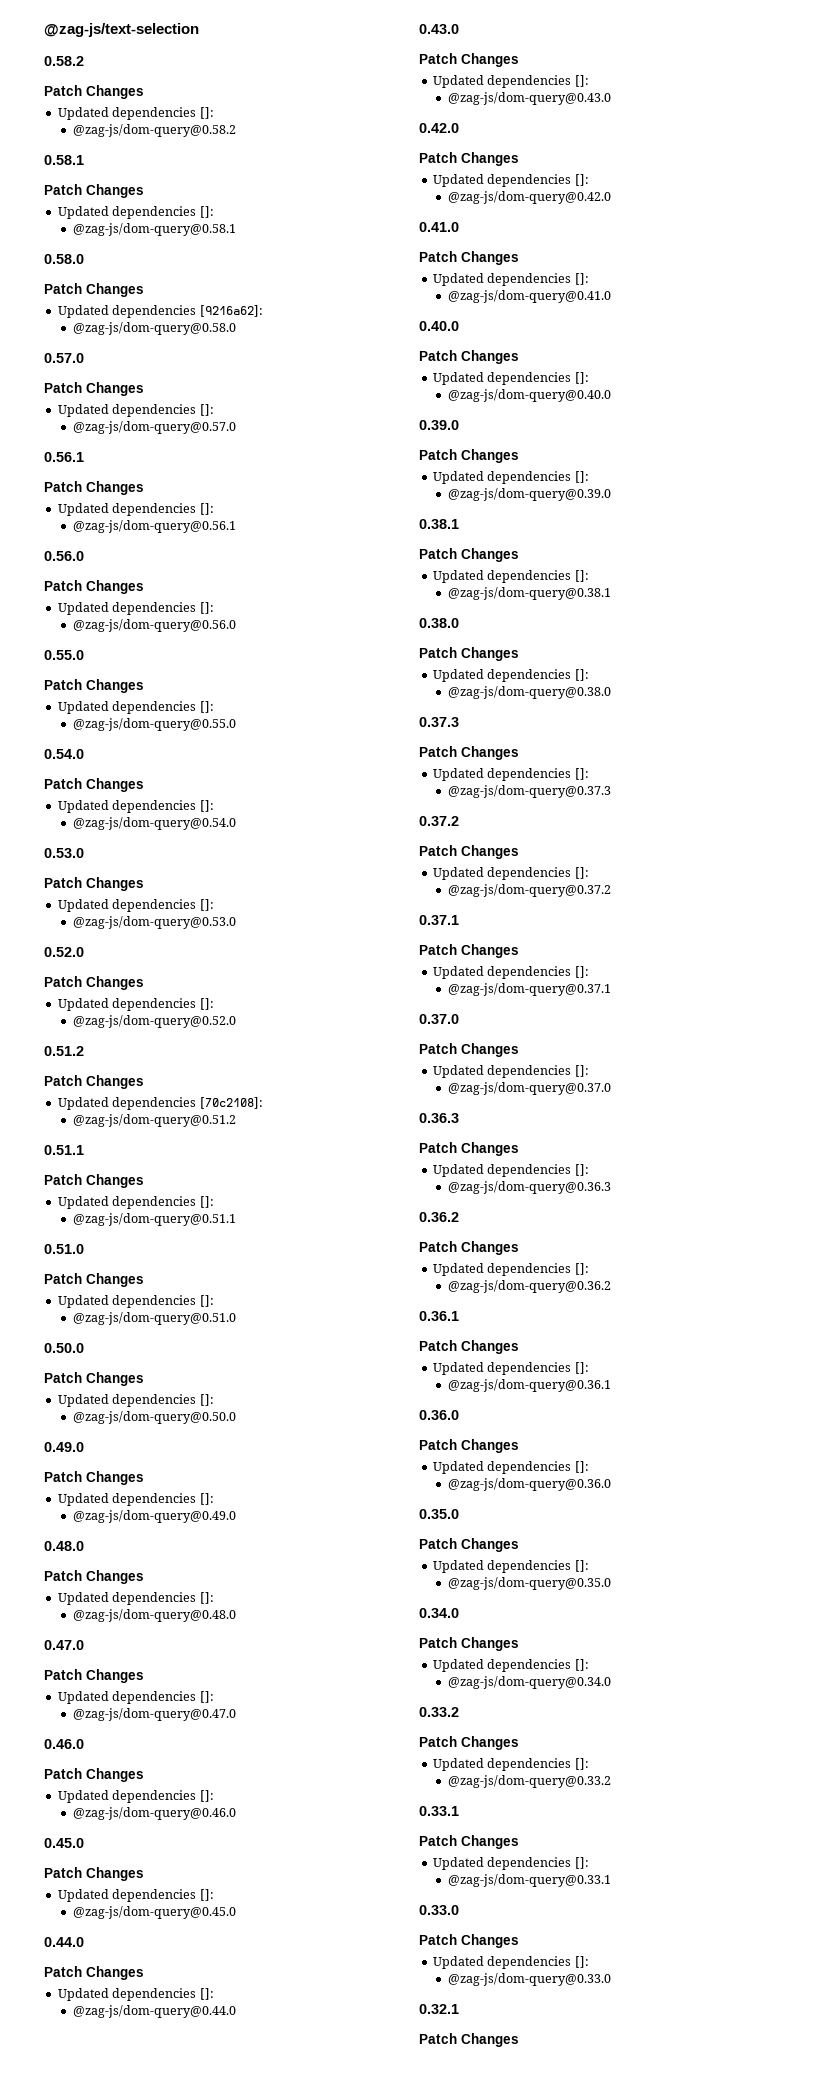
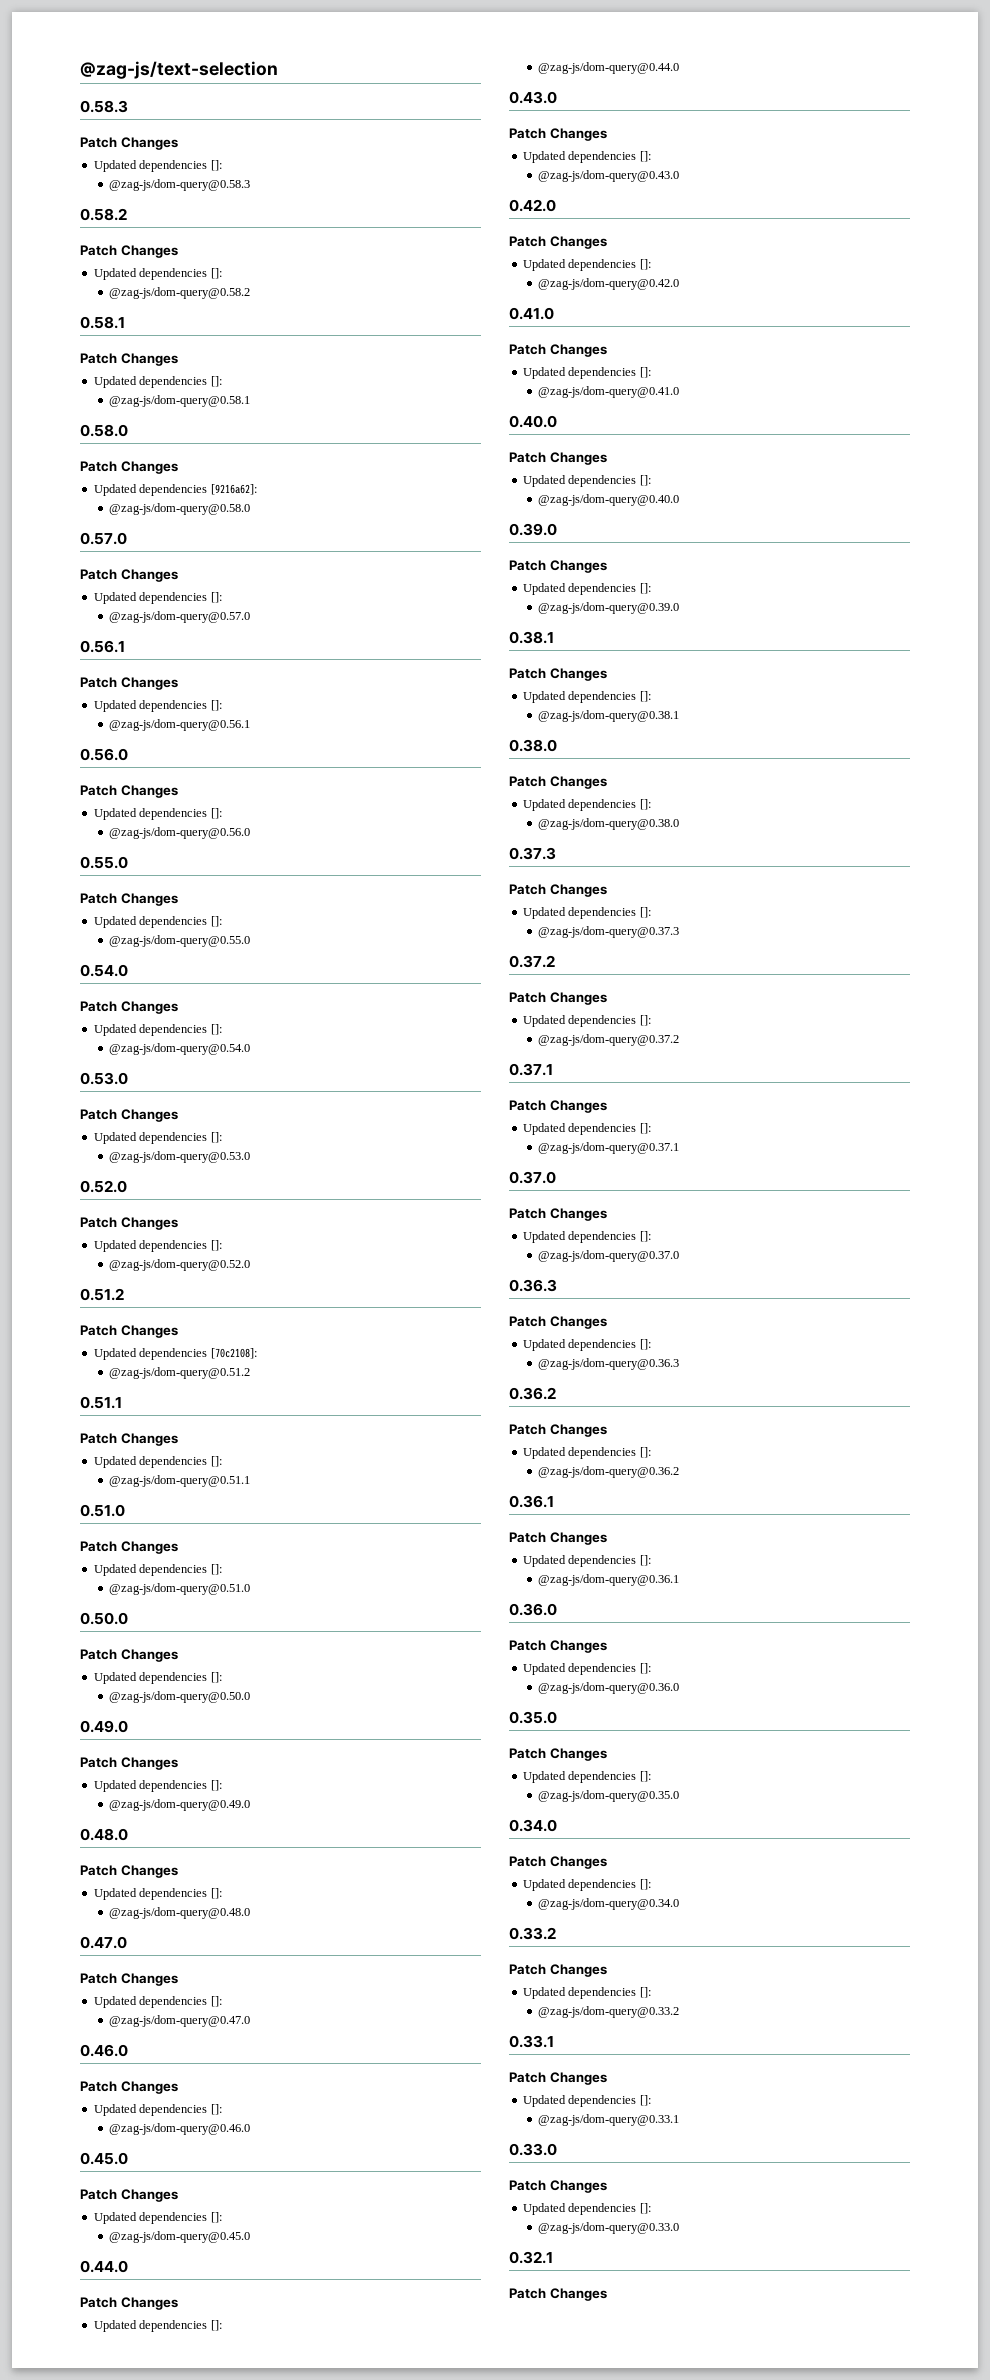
+ 0.58.3
+ Patch Changes
+ Updated dependencies []:
+ @zag-js/dom-query@0.58.3

